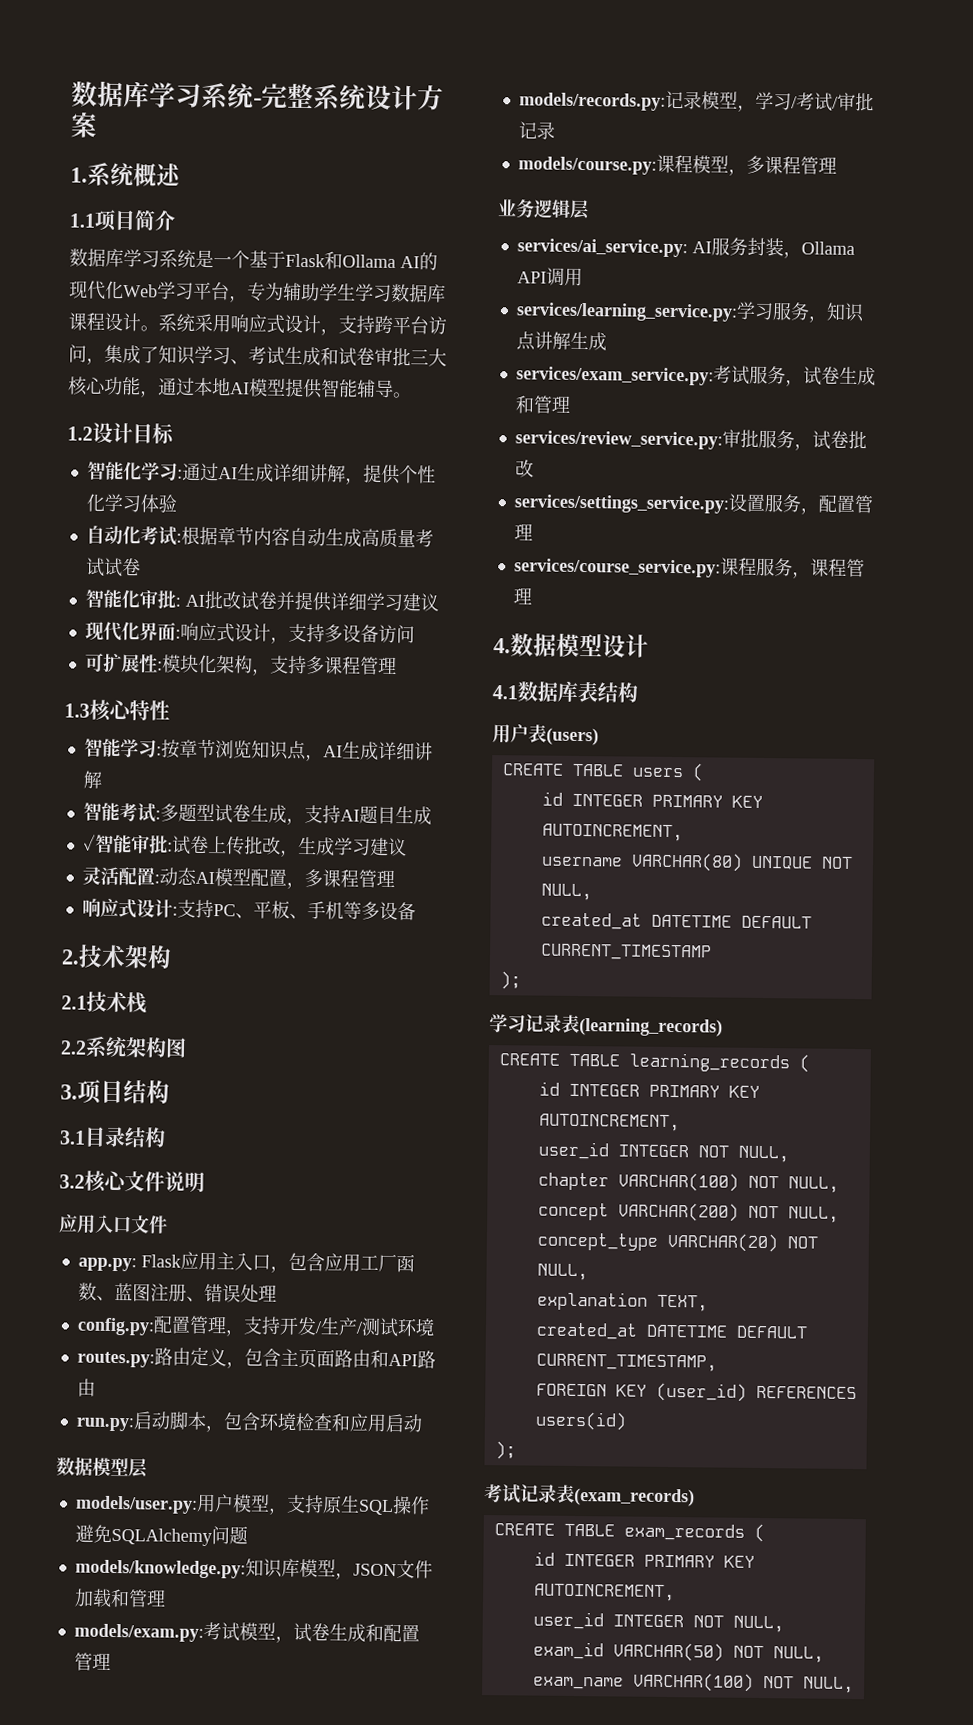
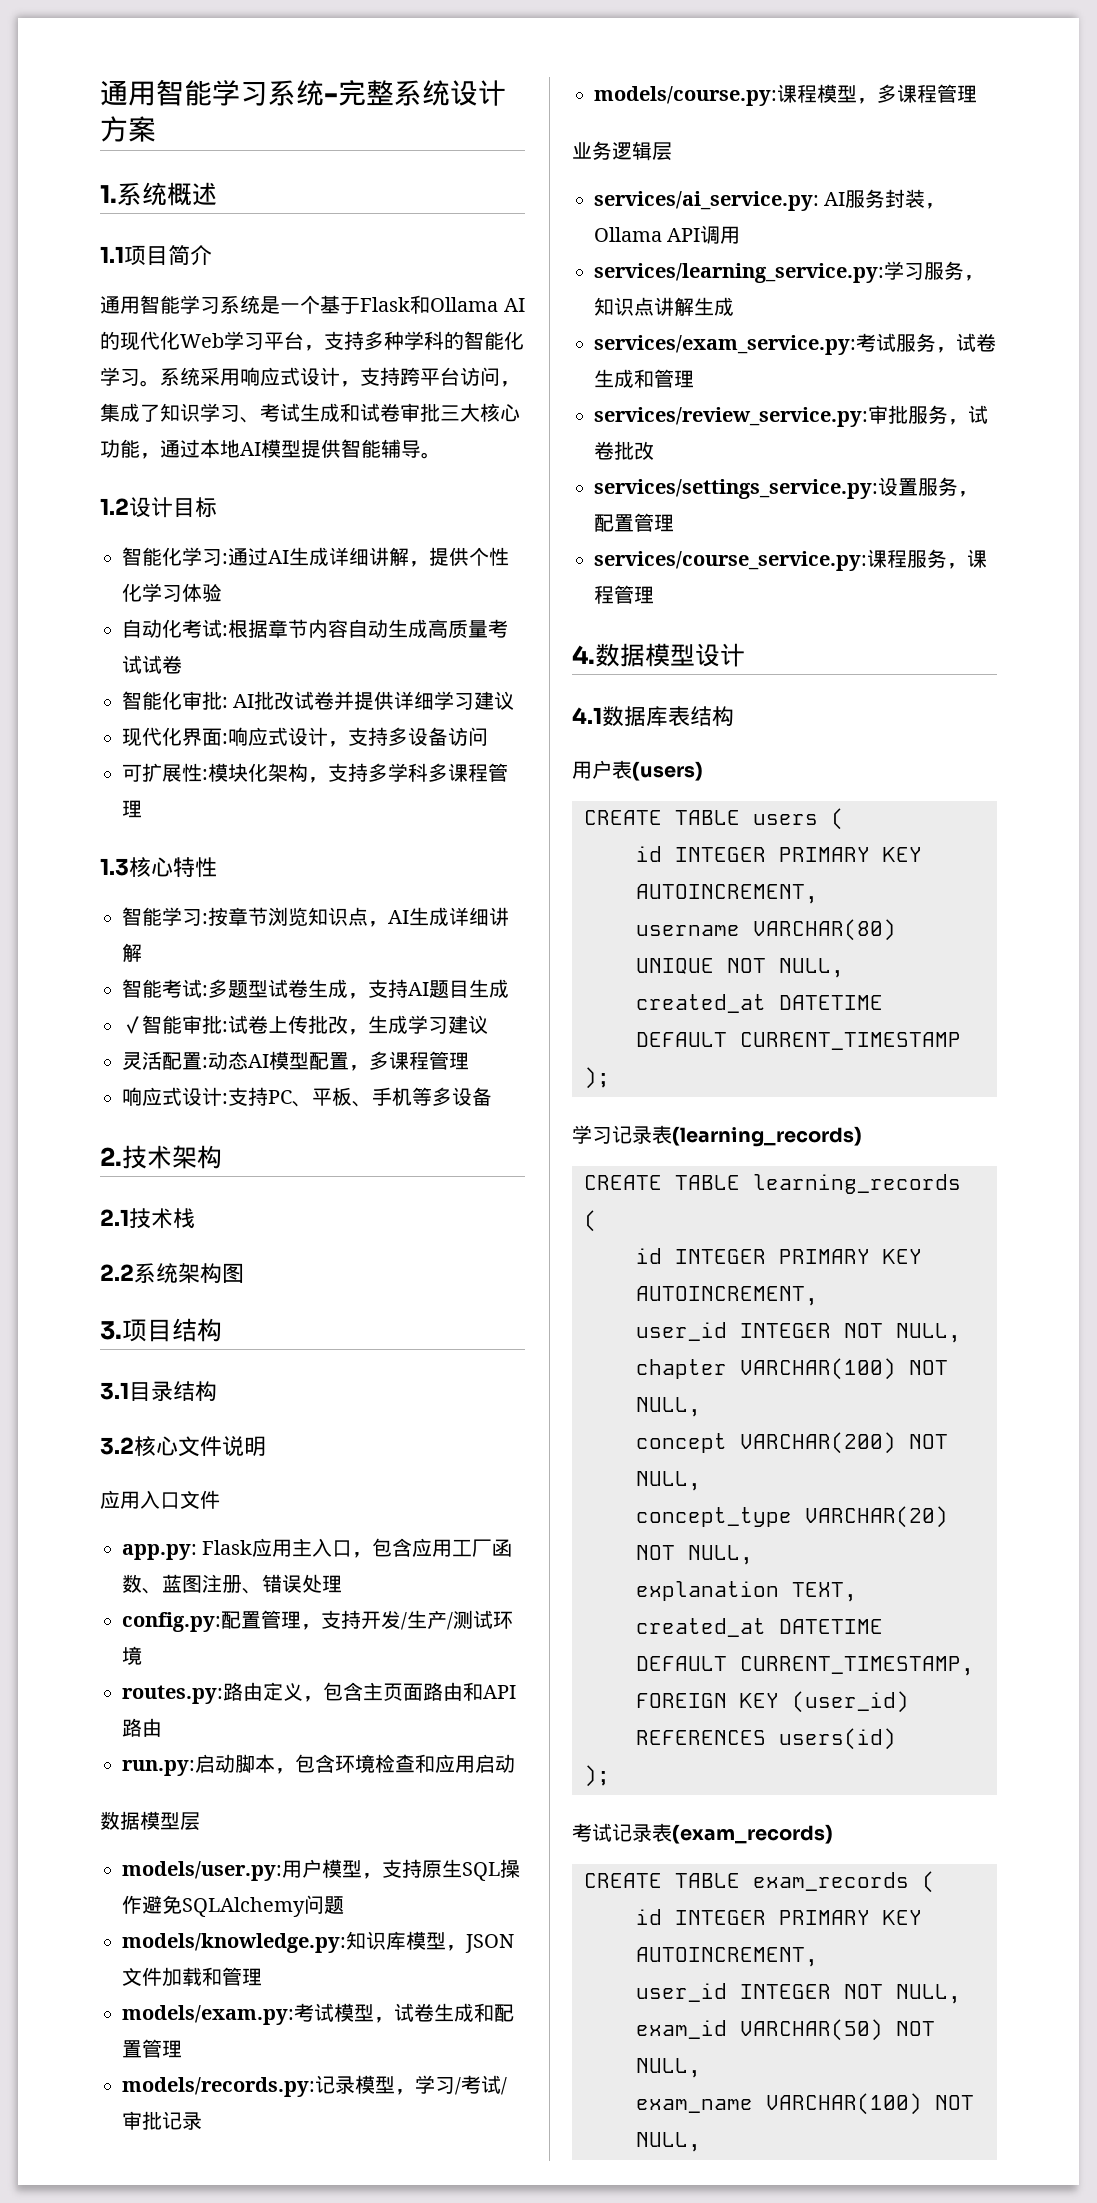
- 数据库学习系统-完整系统设计方案
+ 通用智能学习系统-完整系统设计方案
- 数据库学习系统是一个基于Flask和Ollama AI的现代化Web学习平台，专为辅助学生学习数据库课程设计。
+ 通用智能学习系统是一个基于Flask和Ollama AI的现代化Web学习平台，支持多种学科的智能化学习。
- 可扩展性:模块化架构，支持多课程管理
+ 可扩展性:模块化架构，支持多学科多课程管理

